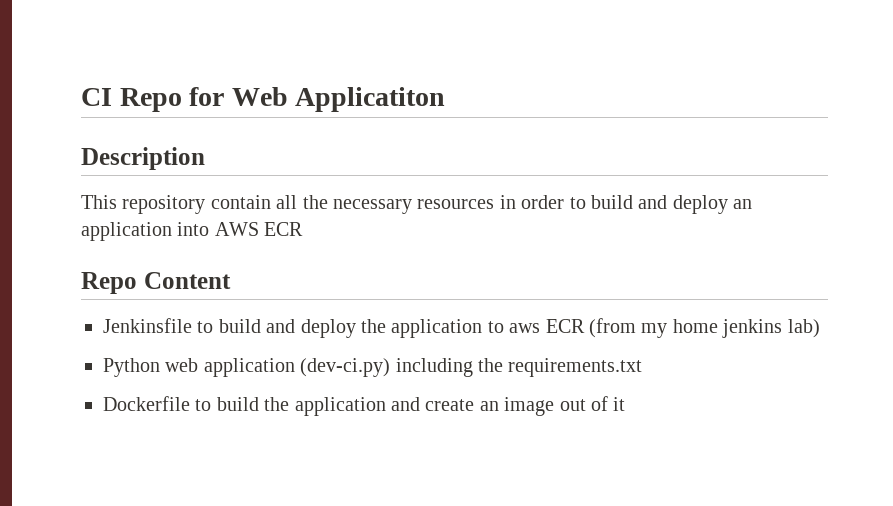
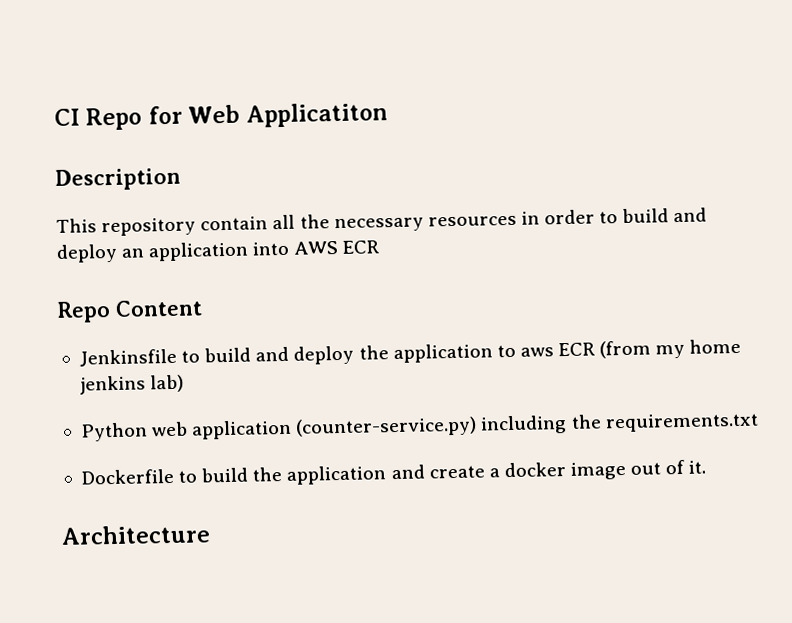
- Python web application (dev-ci.py) including the requirements.txt
+ Python web application (counter-service.py) including the requirements.txt
- Dockerfile to build the application and create an image out of it
+ Dockerfile to build the application and create a docker image out of it.
+ Architecture

